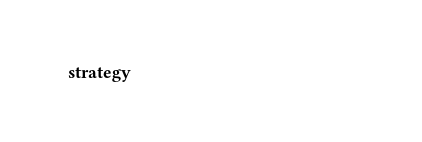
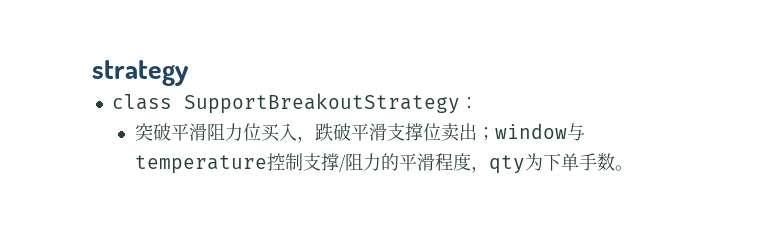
+ class SupportBreakoutStrategy：
+ 突破平滑阻力位买入，跌破平滑支撑位卖出；window与temperature控制支撑/阻力的平滑程度，qty为下单手数。

